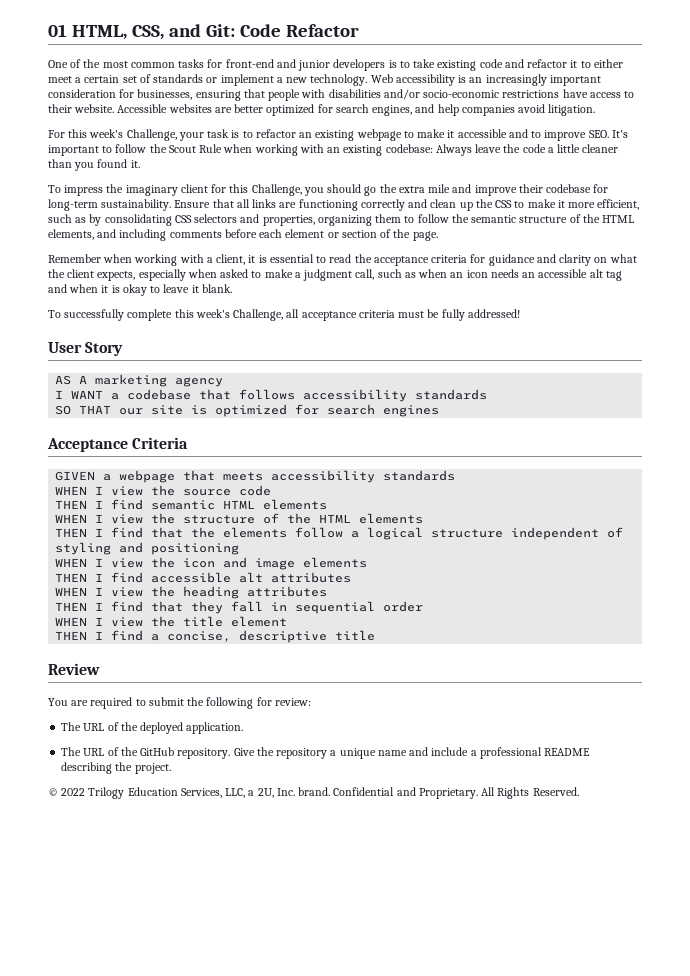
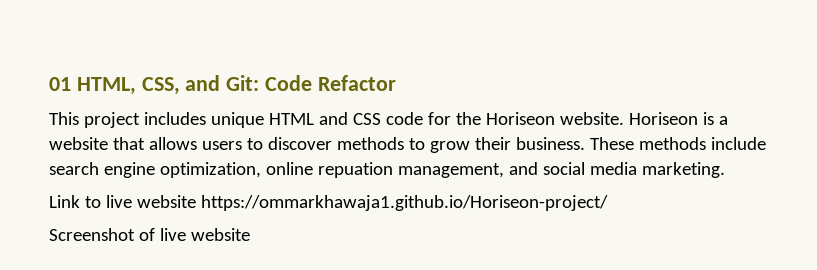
- One of the most common tasks for front-end and junior developers is to take existing code and refactor it to either meet a certain set of standards or implement a new technology. Web accessibility is an increasingly important consideration for businesses, ensuring that people with disabilities and/or socio-economic restrictions have access to their website. Accessible websites are better optimized for search engines, and help companies avoid litigation.
- For this week's Challenge, your task is to refactor an existing webpage to make it accessible and to improve SEO. It's important to follow the Scout Rule when working with an existing codebase: Always leave the code a little cleaner than you found it.
- To impress the imaginary client for this Challenge, you should go the extra mile and improve their codebase for long-term sustainability. Ensure that all links are functioning correctly and clean up the CSS to make it more efficient, such as by consolidating CSS selectors and properties, organizing them to follow the semantic structure of the HTML elements, and including comments before each element or section of the page.
- Remember when working with a client, it is essential to read the acceptance criteria for guidance and clarity on what the client expects, especially when asked to make a judgment call, such as when an icon needs an accessible alt tag and when it is okay to leave it blank.
- To successfully complete this week's Challenge, all acceptance criteria must be fully addressed!
- User Story
- AS A marketing agency
- I WANT a codebase that follows accessibility standards
- SO THAT our site is optimized for search engines
- Acceptance Criteria
- GIVEN a webpage that meets accessibility standards
- WHEN I view the source code
- THEN I find semantic HTML elements
- WHEN I view the structure of the HTML elements
- THEN I find that the elements follow a logical structure independent of styling and positioning
- WHEN I view the icon and image elements
- THEN I find accessible alt attributes
- WHEN I view the heading attributes
- THEN I find that they fall in sequential order
- WHEN I view the title element
- THEN I find a concise, descriptive title
- Review
- You are required to submit the following for review:
- The URL of the deployed application.
- The URL of the GitHub repository. Give the repository a unique name and include a professional README describing the project.
- © 2022 Trilogy Education Services, LLC, a 2U, Inc. brand. Confidential and Proprietary. All Rights Reserved.
+ This project includes unique HTML and CSS code for the Horiseon website. Horiseon is a website that allows users to discover methods to grow their business. These methods include search engine optimization, online repuation management, and social media marketing.
+ Link to live website https://ommarkhawaja1.github.io/Horiseon-project/
+ Screenshot of live website

